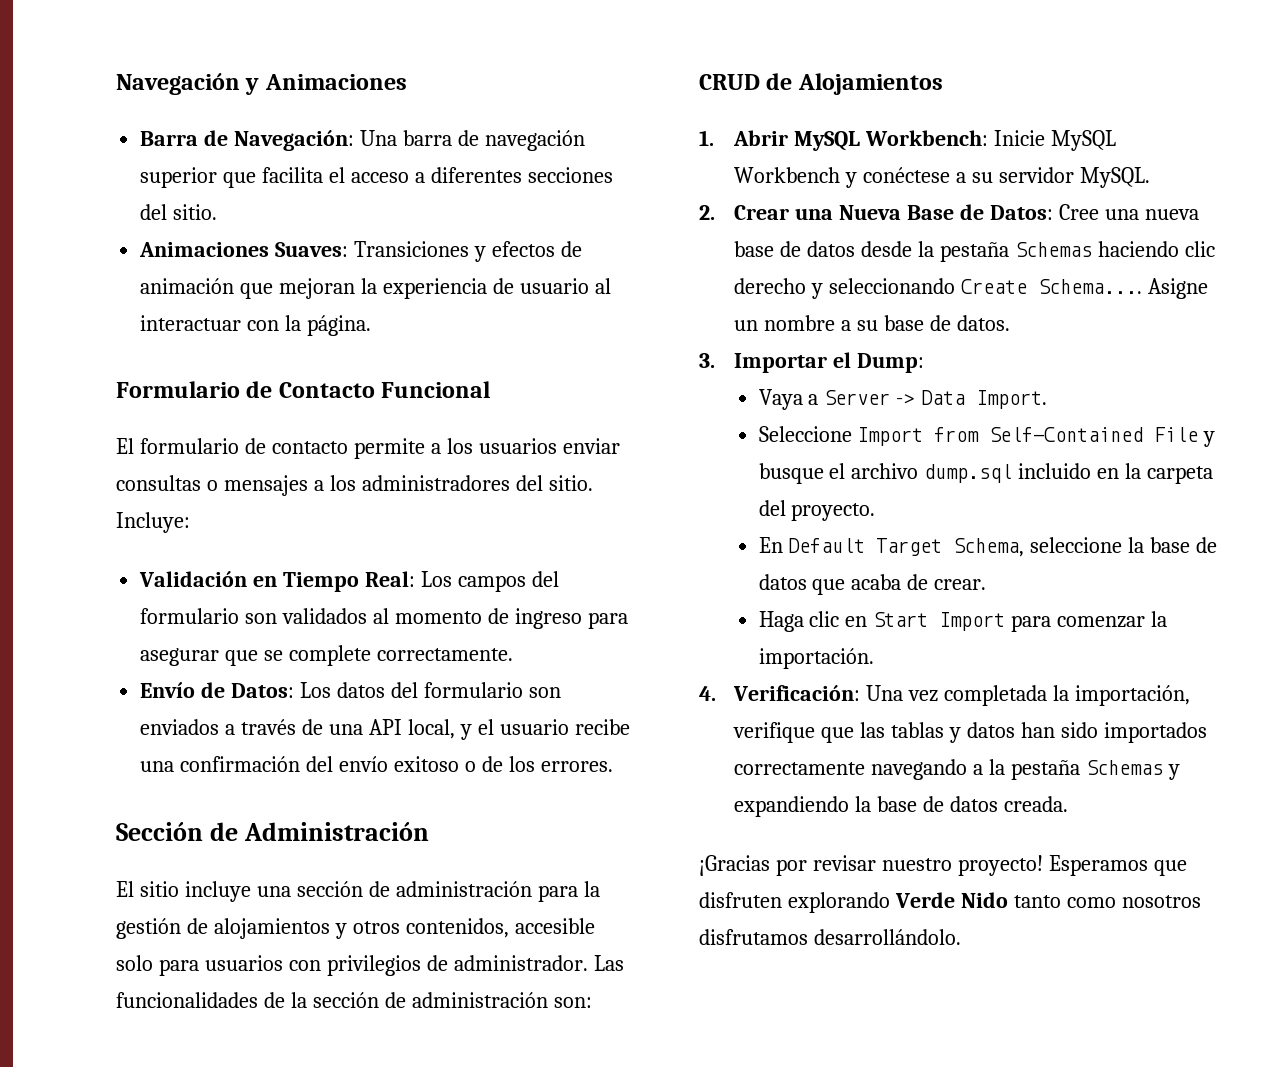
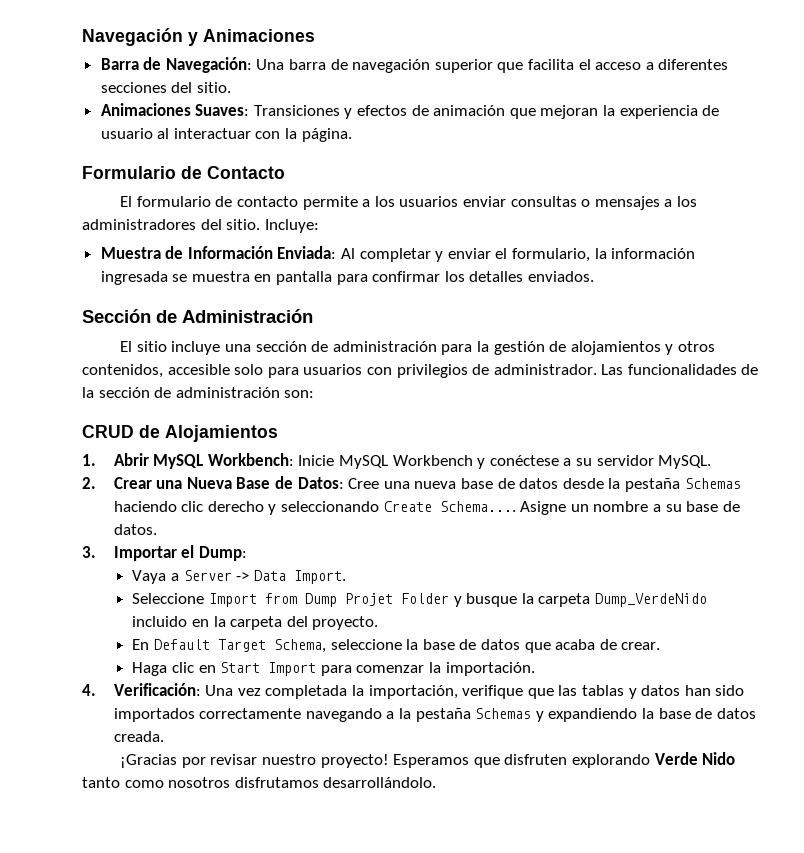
- Formulario de Contacto Funcional
+ Formulario de Contacto
- Validación en Tiempo Real: Los campos del formulario son validados al momento de ingreso para asegurar que se complete correctamente.
- Envío de Datos: Los datos del formulario son enviados a través de una API local, y el usuario recibe una confirmación del envío exitoso o de los errores.
+ Muestra de Información Enviada: Al completar y enviar el formulario, la información ingresada se muestra en pantalla para confirmar los detalles enviados.
- Seleccione Import from Self-Contained File y busque el archivo dump.sql incluido en la carpeta del proyecto.
+ Seleccione Import from Dump Projet Folder y busque la carpeta Dump_VerdeNido incluido en la carpeta del proyecto.

